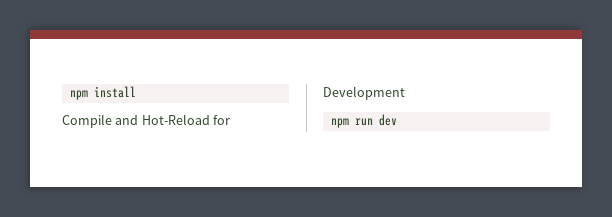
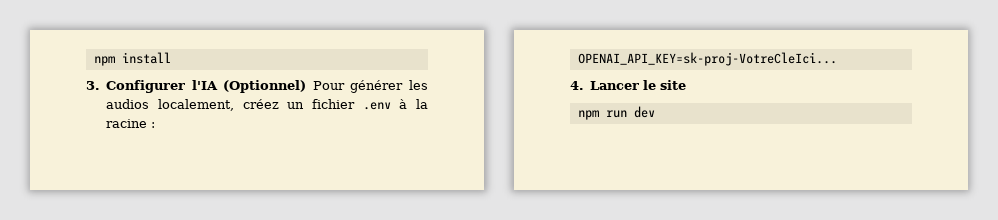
- Compile and Hot-Reload for Development
+ 3. Configurer l'IA (Optionnel) Pour générer les audios localement, créez un fichier .env à la racine :
+ OPENAI_API_KEY=sk-proj-VotreCleIci...
+ 4. Lancer le site

